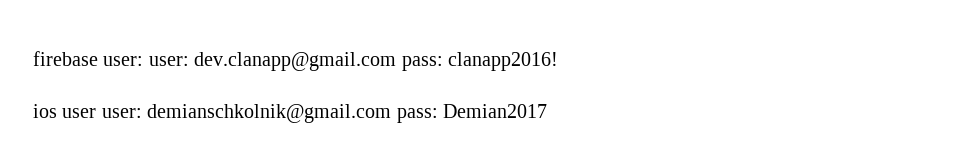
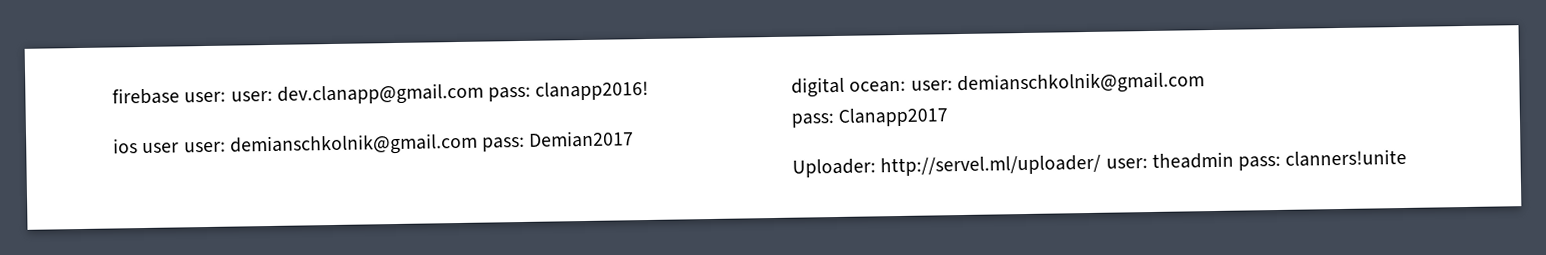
+ digital ocean: user: demianschkolnik@gmail.com
+ pass: Clanapp2017
+ Uploader: http://servel.ml/uploader/ user: theadmin pass: clanners!unite

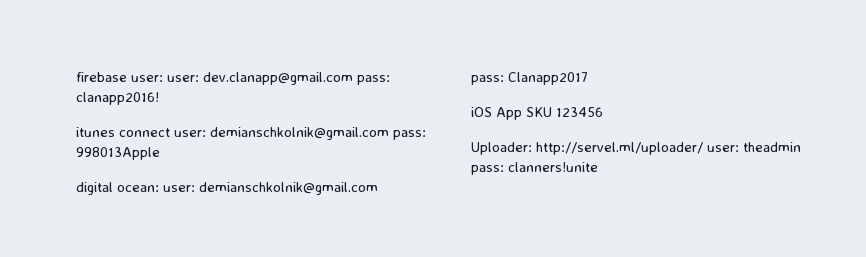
- ios user user: demianschkolnik@gmail.com pass: Demian2017
+ itunes connect user: demianschkolnik@gmail.com pass: 998013Apple
+ iOS App SKU 123456

